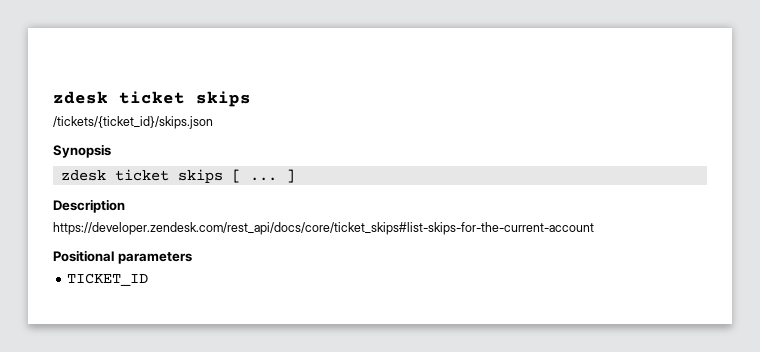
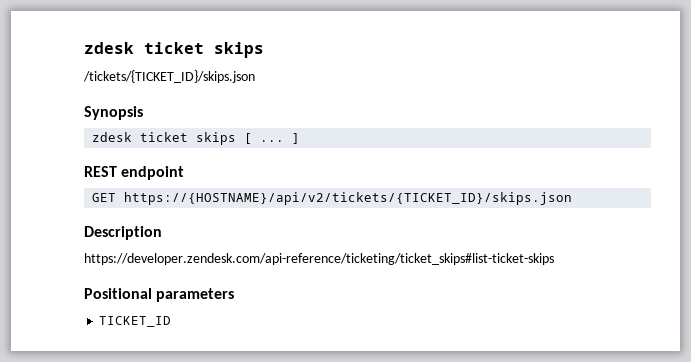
- /tickets/{ticket_id}/skips.json
+ /tickets/{TICKET_ID}/skips.json
+ REST endpoint
+ GET https://{HOSTNAME}/api/v2/tickets/{TICKET_ID}/skips.json
- https://developer.zendesk.com/rest_api/docs/core/ticket_skips#list-skips-for-the-current-account
+ https://developer.zendesk.com/api-reference/ticketing/ticket_skips#list-ticket-skips

